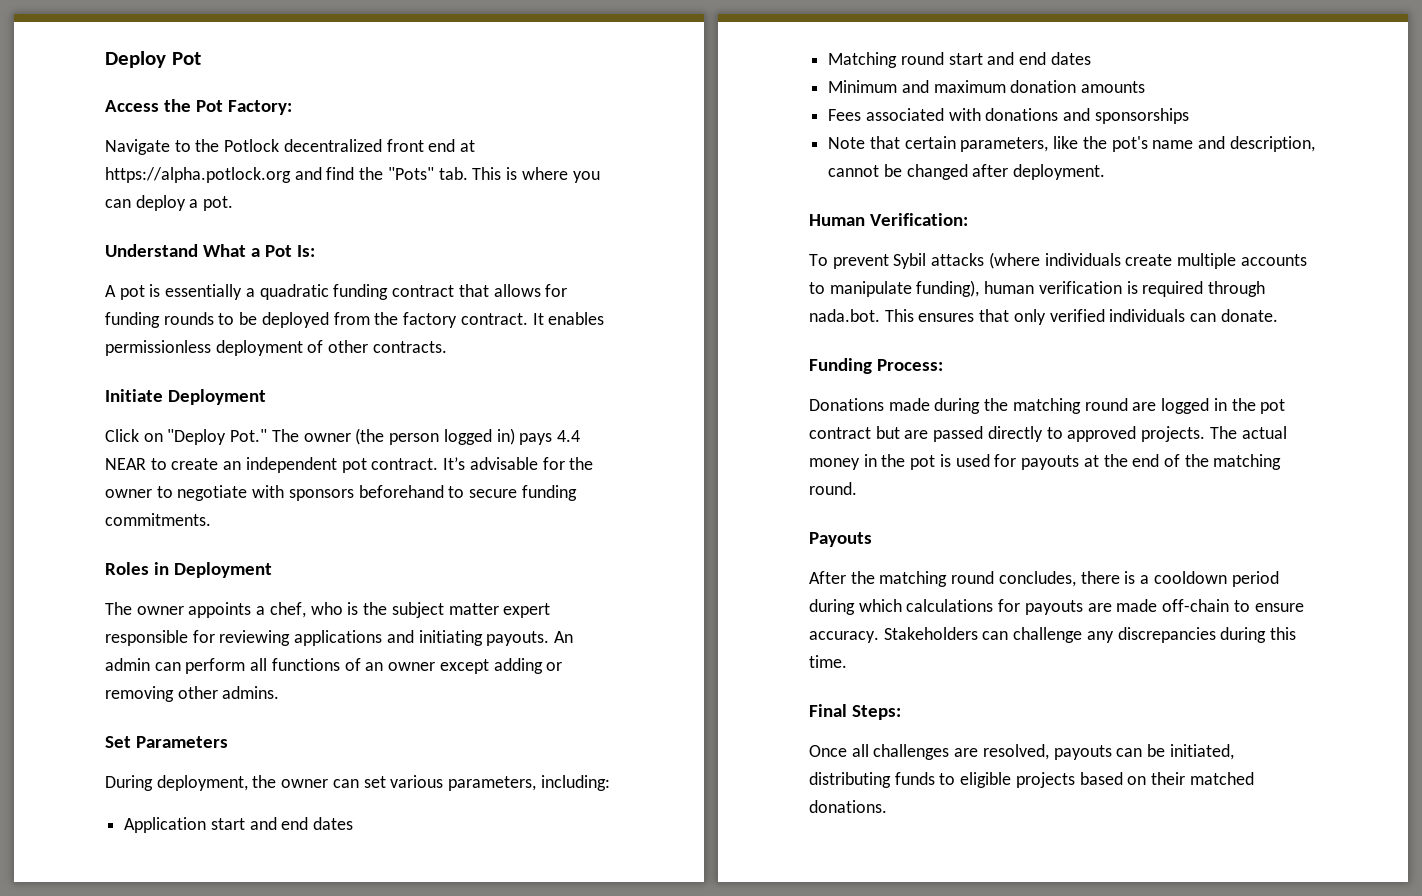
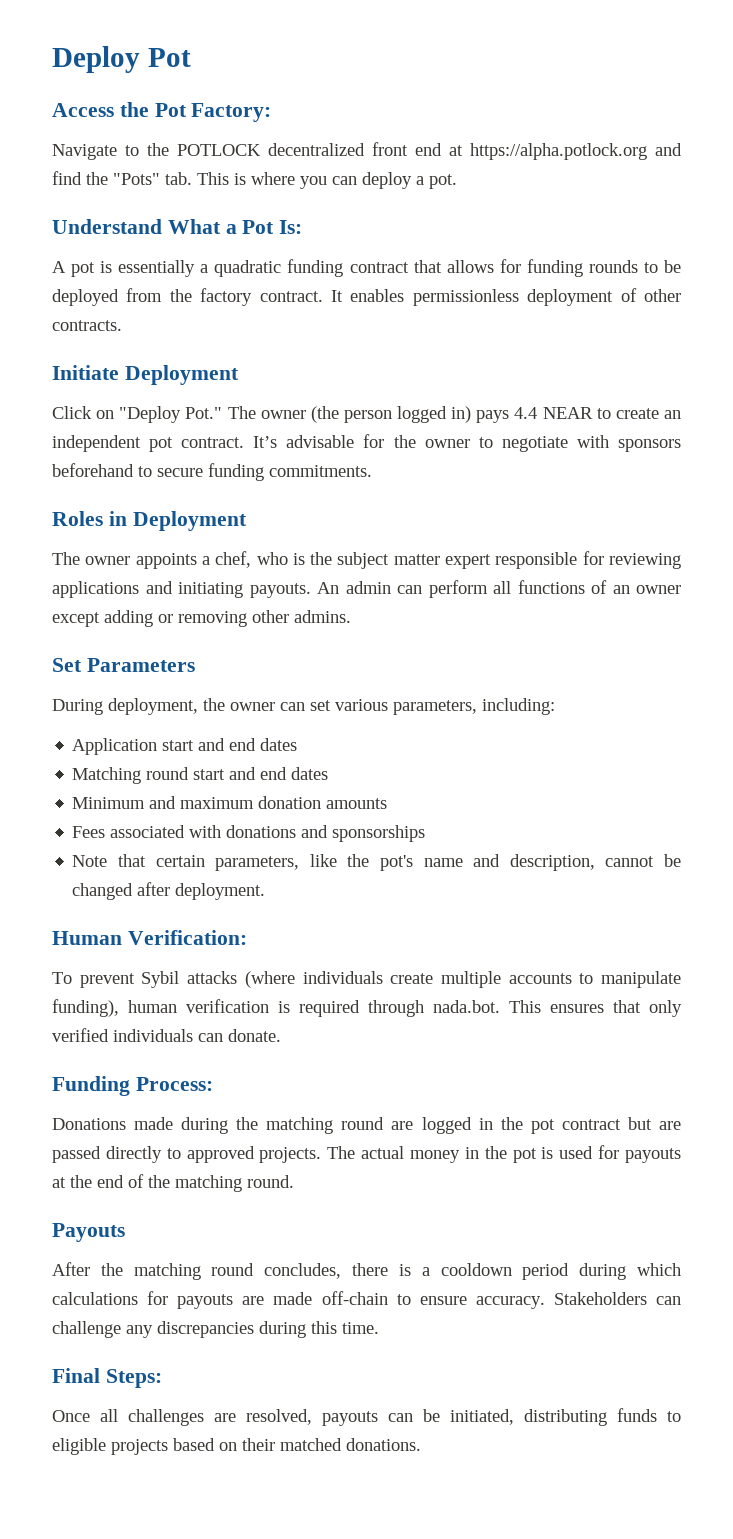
- Navigate to the Potlock decentralized front end at https://alpha.potlock.org and find the "Pots" tab. This is where you can deploy a pot.
+ Navigate to the POTLOCK decentralized front end at https://alpha.potlock.org and find the "Pots" tab. This is where you can deploy a pot.

